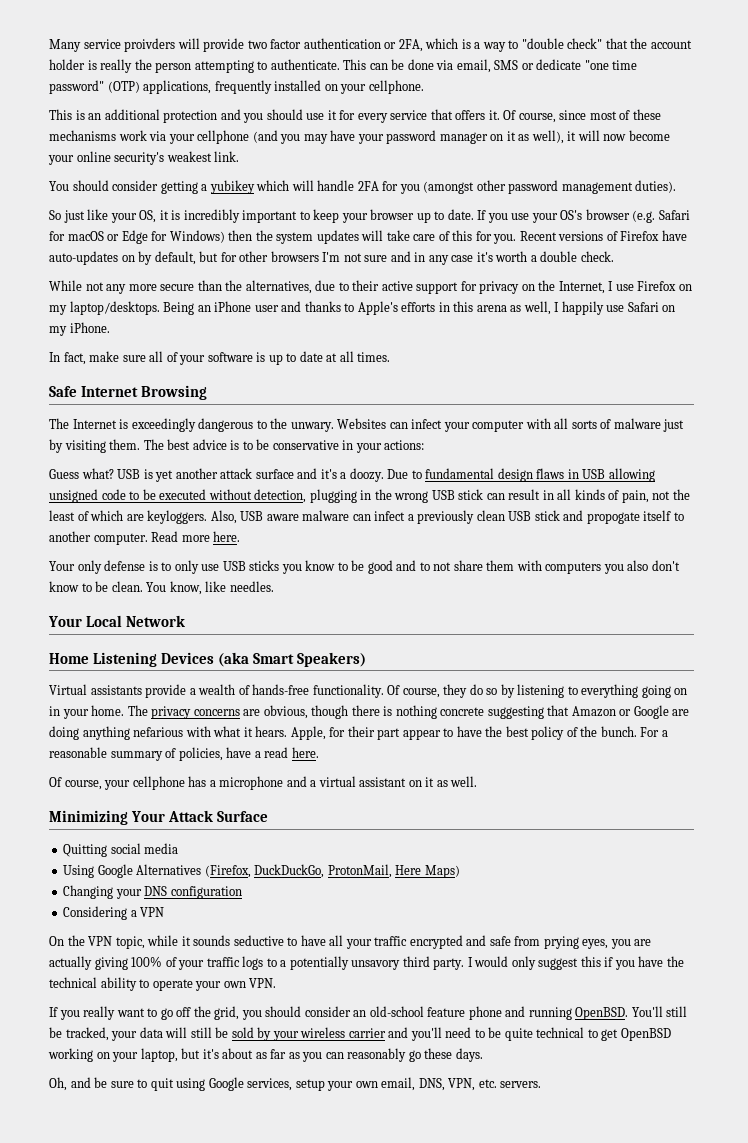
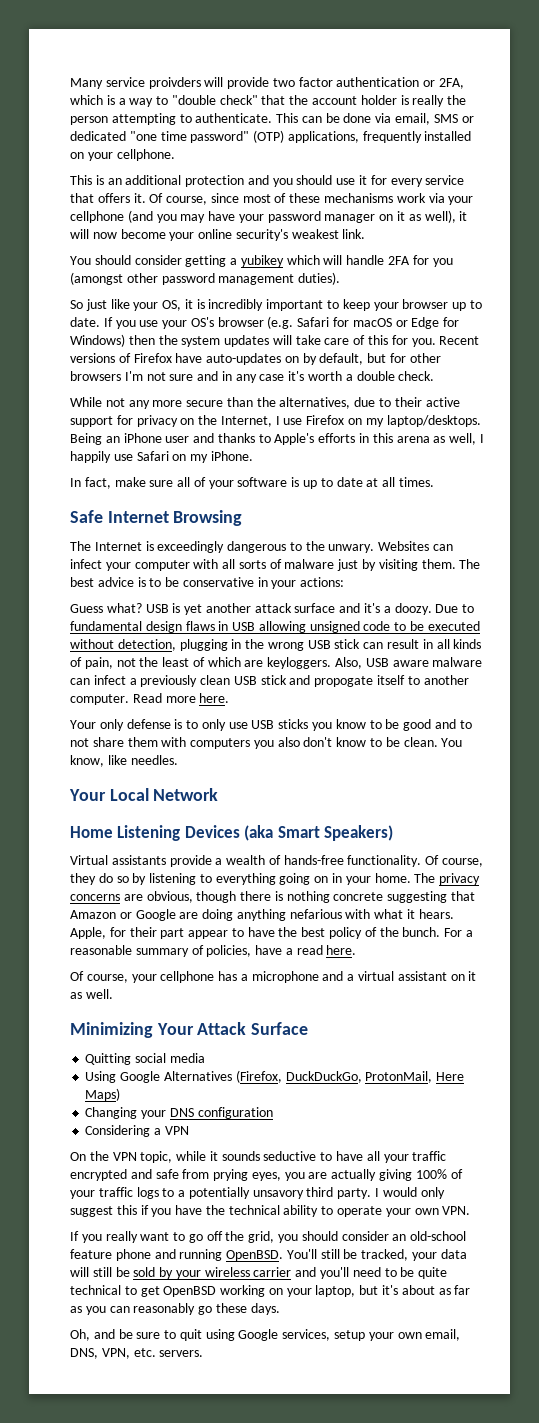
- This can be done via email, SMS or dedicate "one time password" (OTP) applications, frequently installed on your cellphone.
+ This can be done via email, SMS or dedicated "one time password" (OTP) applications, frequently installed on your cellphone.

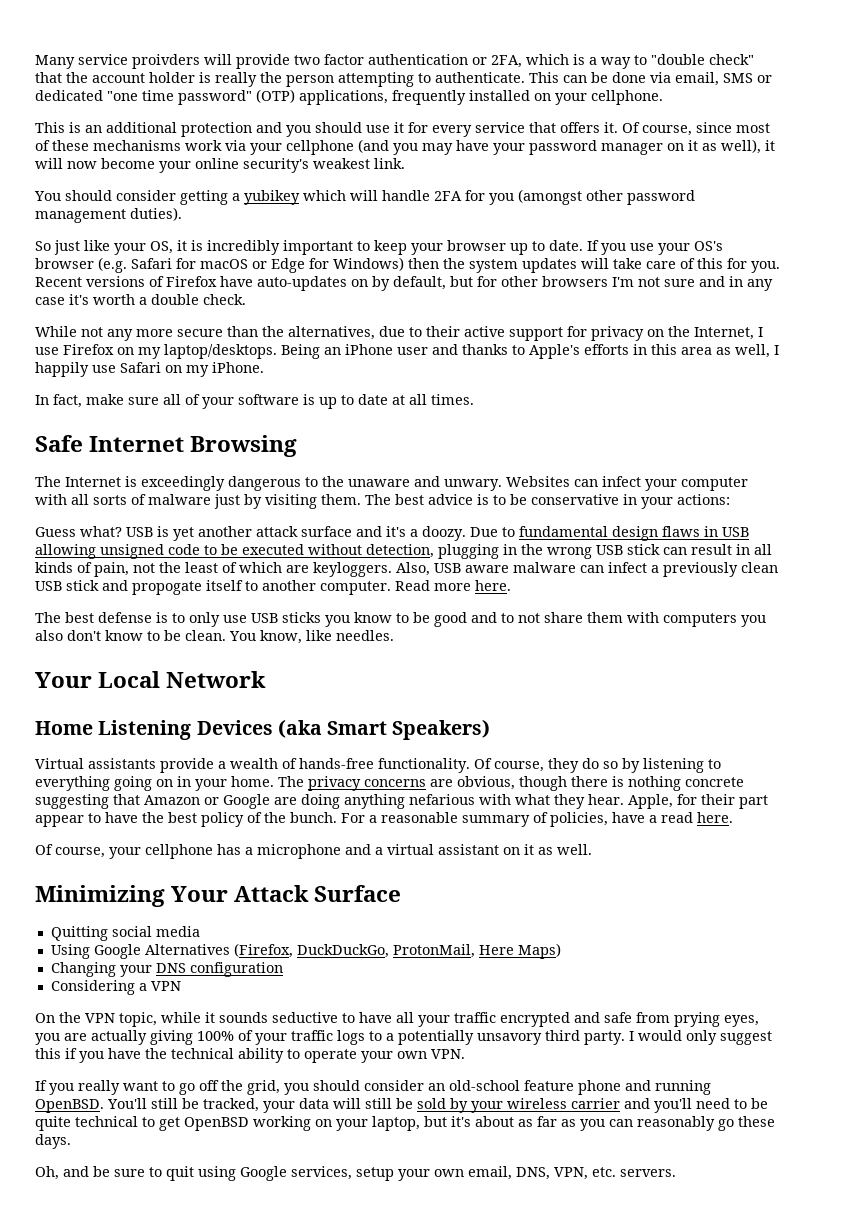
- Being an iPhone user and thanks to Apple's efforts in this arena as well, I happily use Safari on my iPhone.
+ Being an iPhone user and thanks to Apple's efforts in this area as well, I happily use Safari on my iPhone.
- The Internet is exceedingly dangerous to the unwary.
+ The Internet is exceedingly dangerous to the unaware and unwary.
- Your only defense is to only use USB sticks you know to be good and to not share them with computers you also don't know to be clean.
+ The best defense is to only use USB sticks you know to be good and to not share them with computers you also don't know to be clean.
- The privacy concerns are obvious, though there is nothing concrete suggesting that Amazon or Google are doing anything nefarious with what it hears.
+ The privacy concerns are obvious, though there is nothing concrete suggesting that Amazon or Google are doing anything nefarious with what they hear.

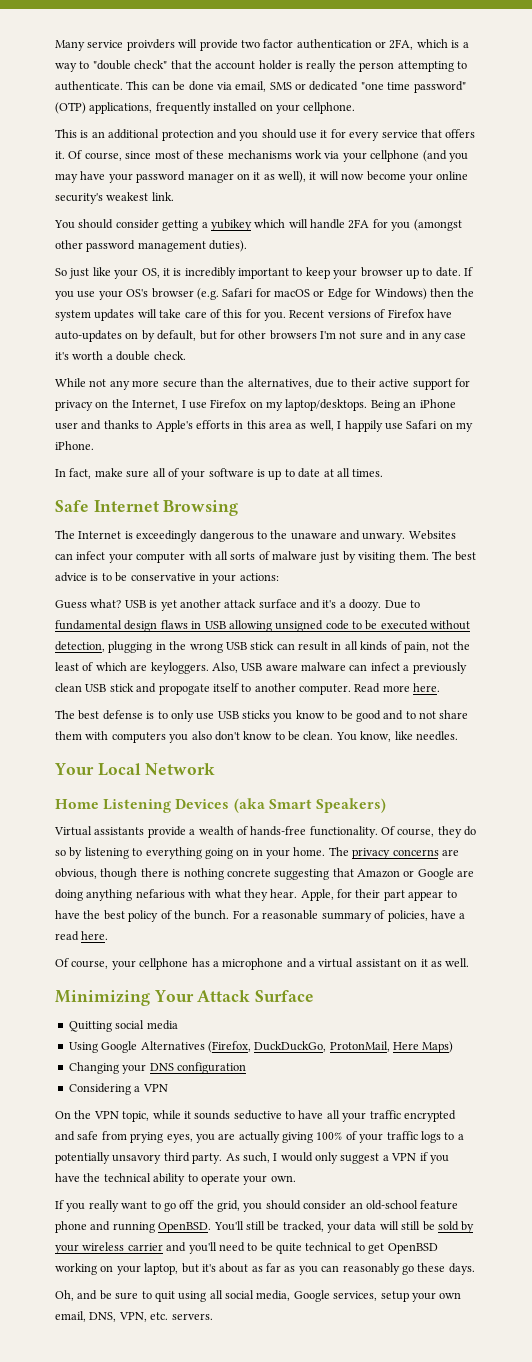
- I would only suggest this if you have the technical ability to operate your own VPN.
+ As such, I would only suggest a VPN if you have the technical ability to operate your own.
- Oh, and be sure to quit using Google services, setup your own email, DNS, VPN, etc. servers.
+ Oh, and be sure to quit using all social media, Google services, setup your own email, DNS, VPN, etc. servers.

